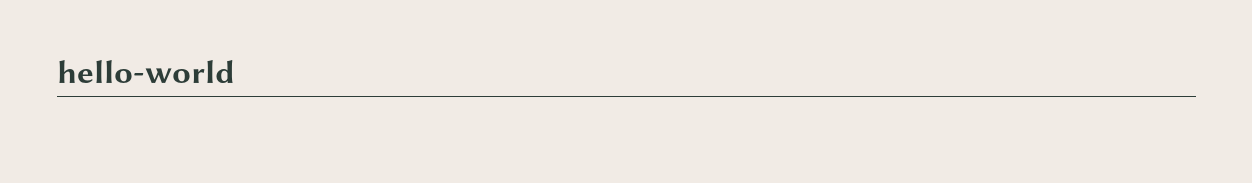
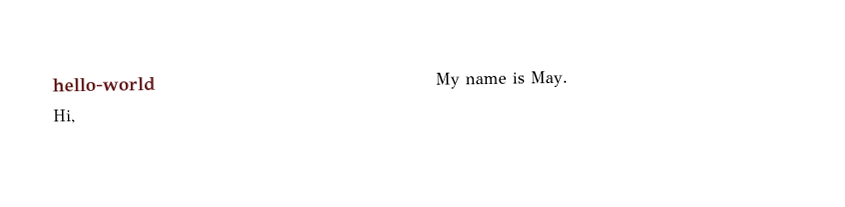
+ Hi,
+ My name is May.

